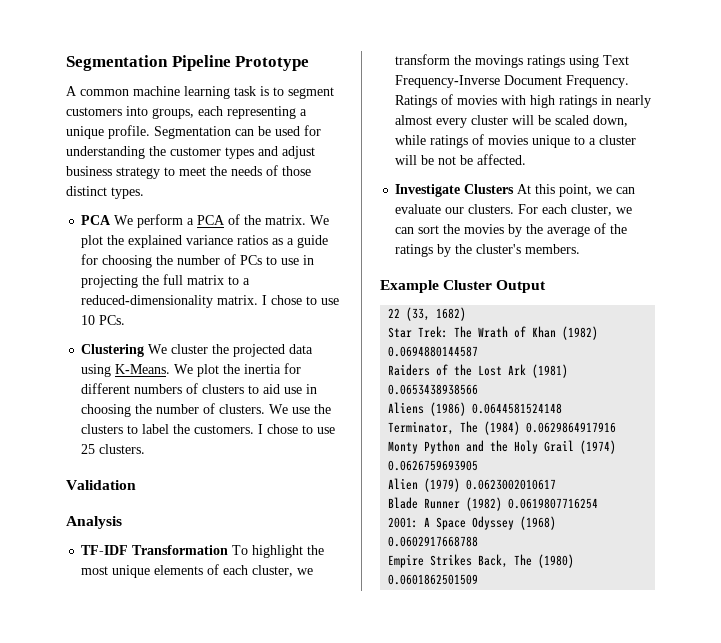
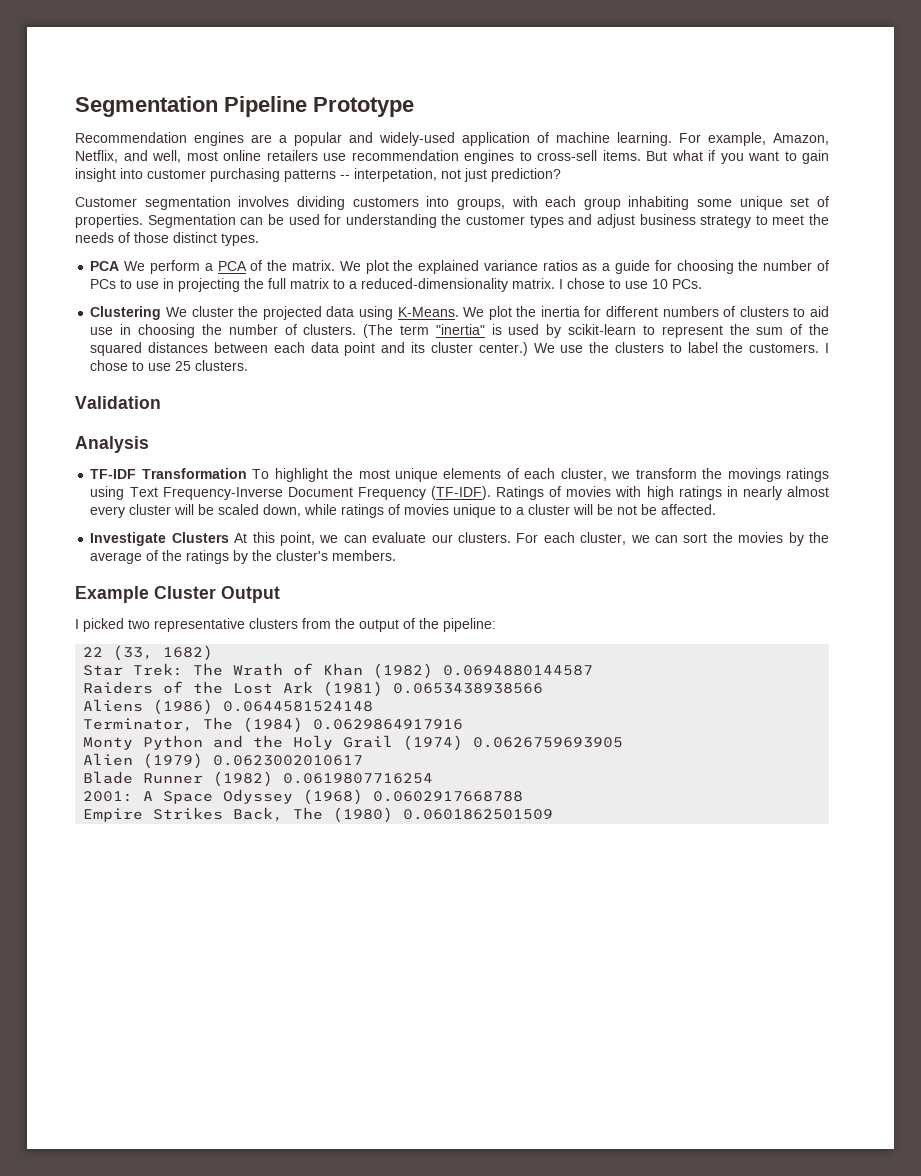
- A common machine learning task is to segment customers into groups, each representing a unique profile.
+ Recommendation engines are a popular and widely-used application of machine learning. For example, Amazon, Netflix, and well, most online retailers use recommendation engines to cross-sell items. But what if you want to gain insight into customer purchasing patterns -- interpetation, not just prediction?
+ Customer segmentation involves dividing customers into groups, with each group inhabiting some unique set of properties.
+ (The term "inertia" is used by scikit-learn to represent the sum of the squared distances between each data point and its cluster center.)
- TF-IDF Transformation To highlight the most unique elements of each cluster, we transform the movings ratings using Text Frequency-Inverse Document Frequency.
+ TF-IDF Transformation To highlight the most unique elements of each cluster, we transform the movings ratings using Text Frequency-Inverse Document Frequency (TF-IDF).
+ I picked two representative clusters from the output of the pipeline:

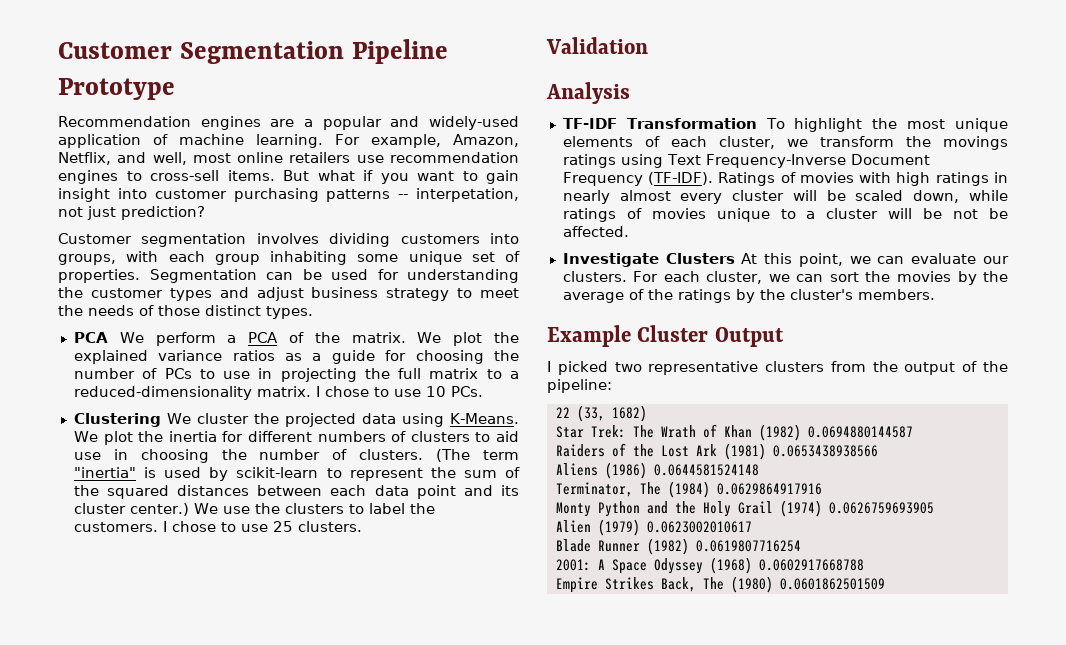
- Segmentation Pipeline Prototype
+ Customer Segmentation Pipeline Prototype

